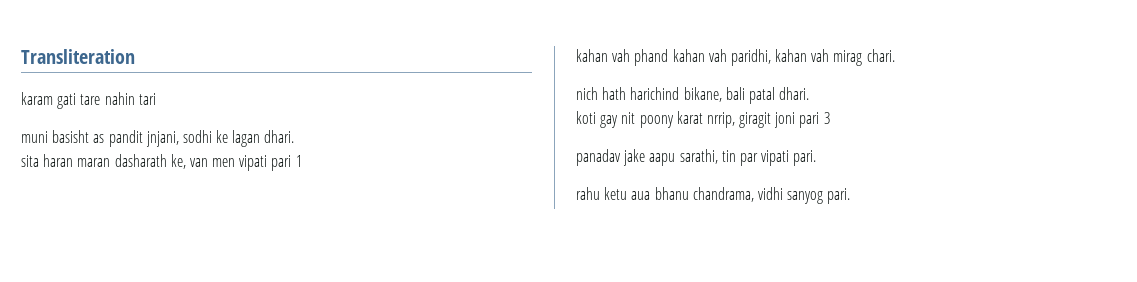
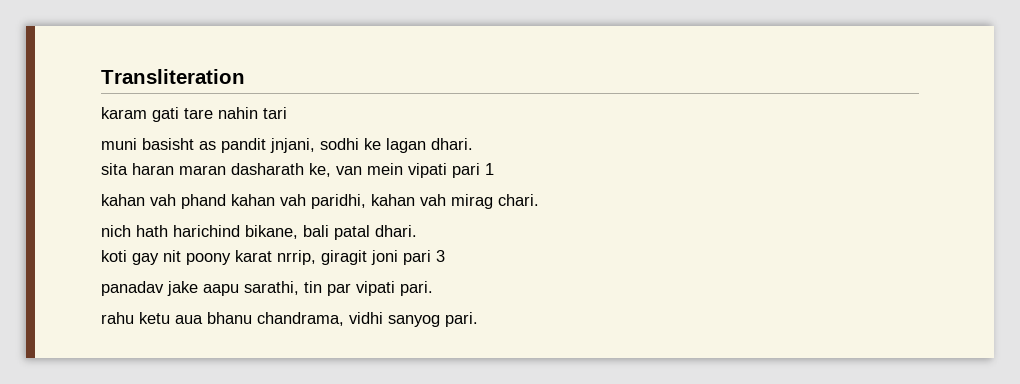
- sita haran maran dasharath ke, van men vipati pari 1
+ sita haran maran dasharath ke, van mein vipati pari 1

